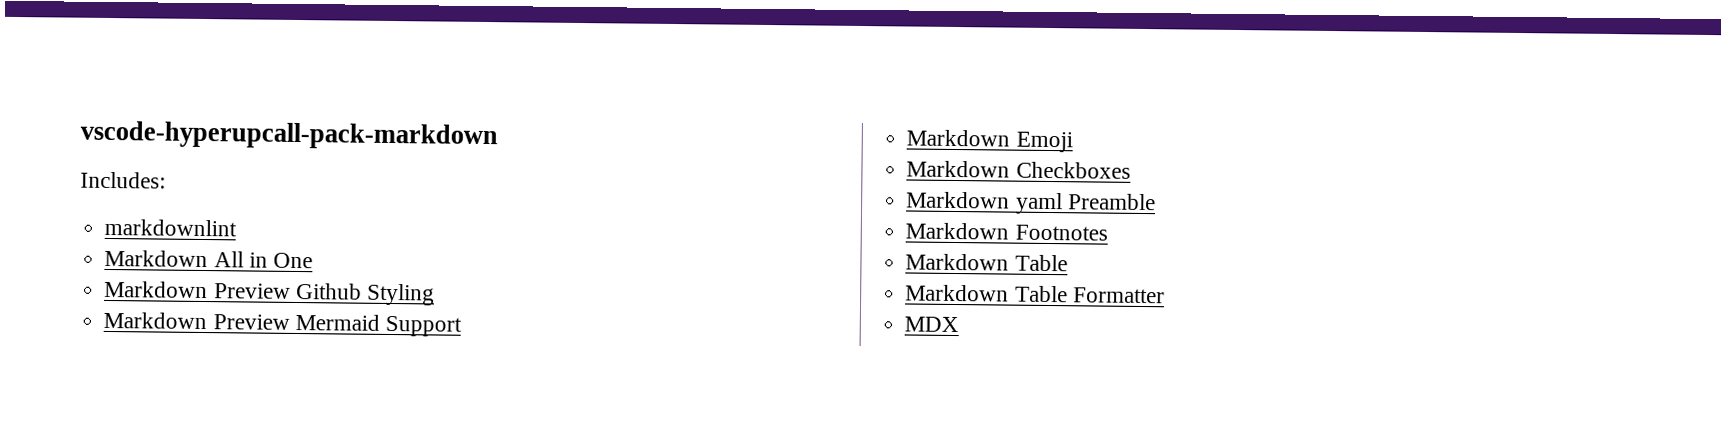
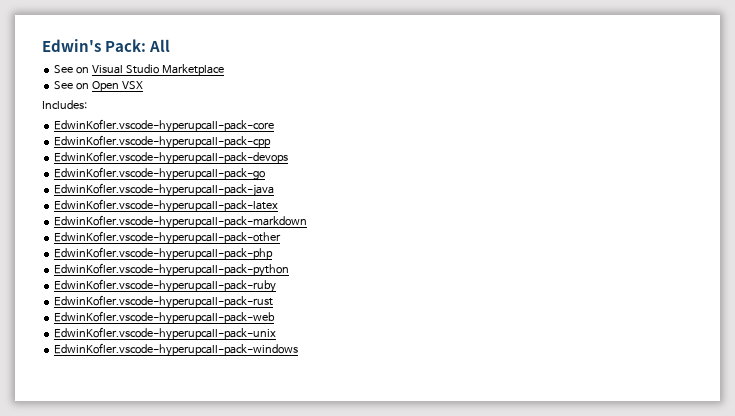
- vscode-hyperupcall-pack-markdown
+ Edwin's Pack: All
+ See on Visual Studio Marketplace
+ See on Open VSX
  Includes:
- markdownlint
- Markdown All in One
- Markdown Preview Github Styling
- Markdown Preview Mermaid Support
- Markdown Emoji
- Markdown Checkboxes
- Markdown yaml Preamble
- Markdown Footnotes
- Markdown Table
- Markdown Table Formatter
- MDX
+ EdwinKofler.vscode-hyperupcall-pack-core
+ EdwinKofler.vscode-hyperupcall-pack-cpp
+ EdwinKofler.vscode-hyperupcall-pack-devops
+ EdwinKofler.vscode-hyperupcall-pack-go
+ EdwinKofler.vscode-hyperupcall-pack-java
+ EdwinKofler.vscode-hyperupcall-pack-latex
+ EdwinKofler.vscode-hyperupcall-pack-markdown
+ EdwinKofler.vscode-hyperupcall-pack-other
+ EdwinKofler.vscode-hyperupcall-pack-php
+ EdwinKofler.vscode-hyperupcall-pack-python
+ EdwinKofler.vscode-hyperupcall-pack-ruby
+ EdwinKofler.vscode-hyperupcall-pack-rust
+ EdwinKofler.vscode-hyperupcall-pack-web
+ EdwinKofler.vscode-hyperupcall-pack-unix
+ EdwinKofler.vscode-hyperupcall-pack-windows

